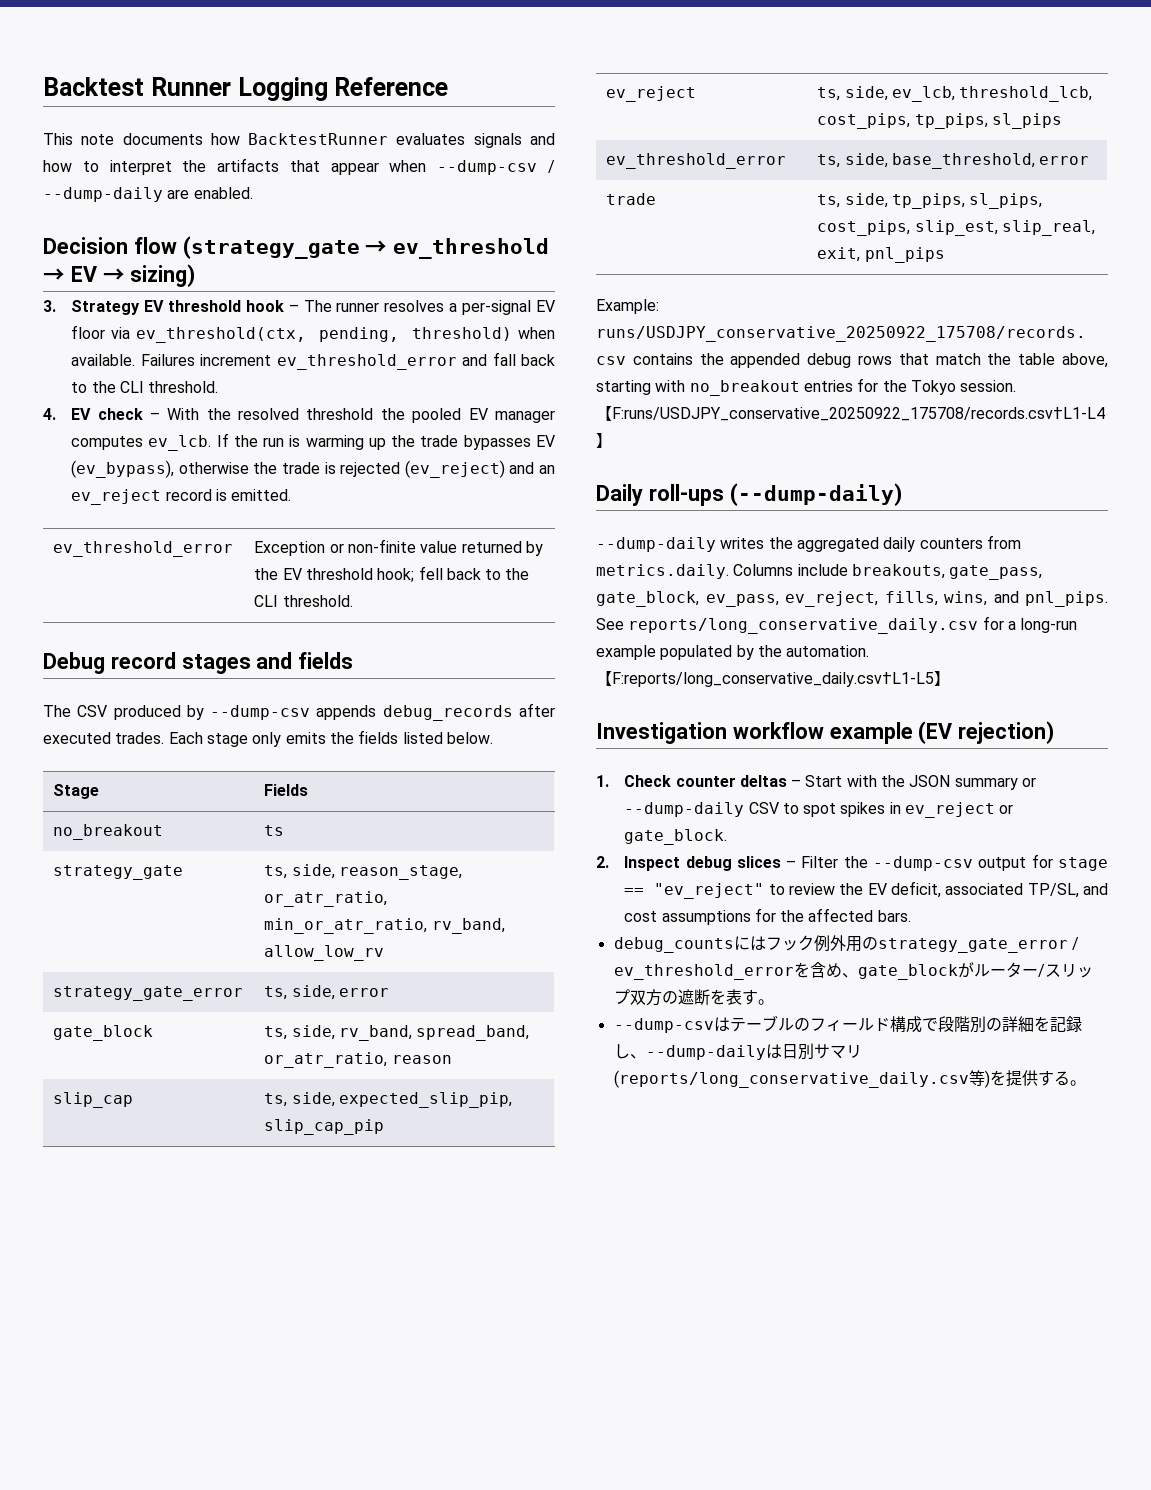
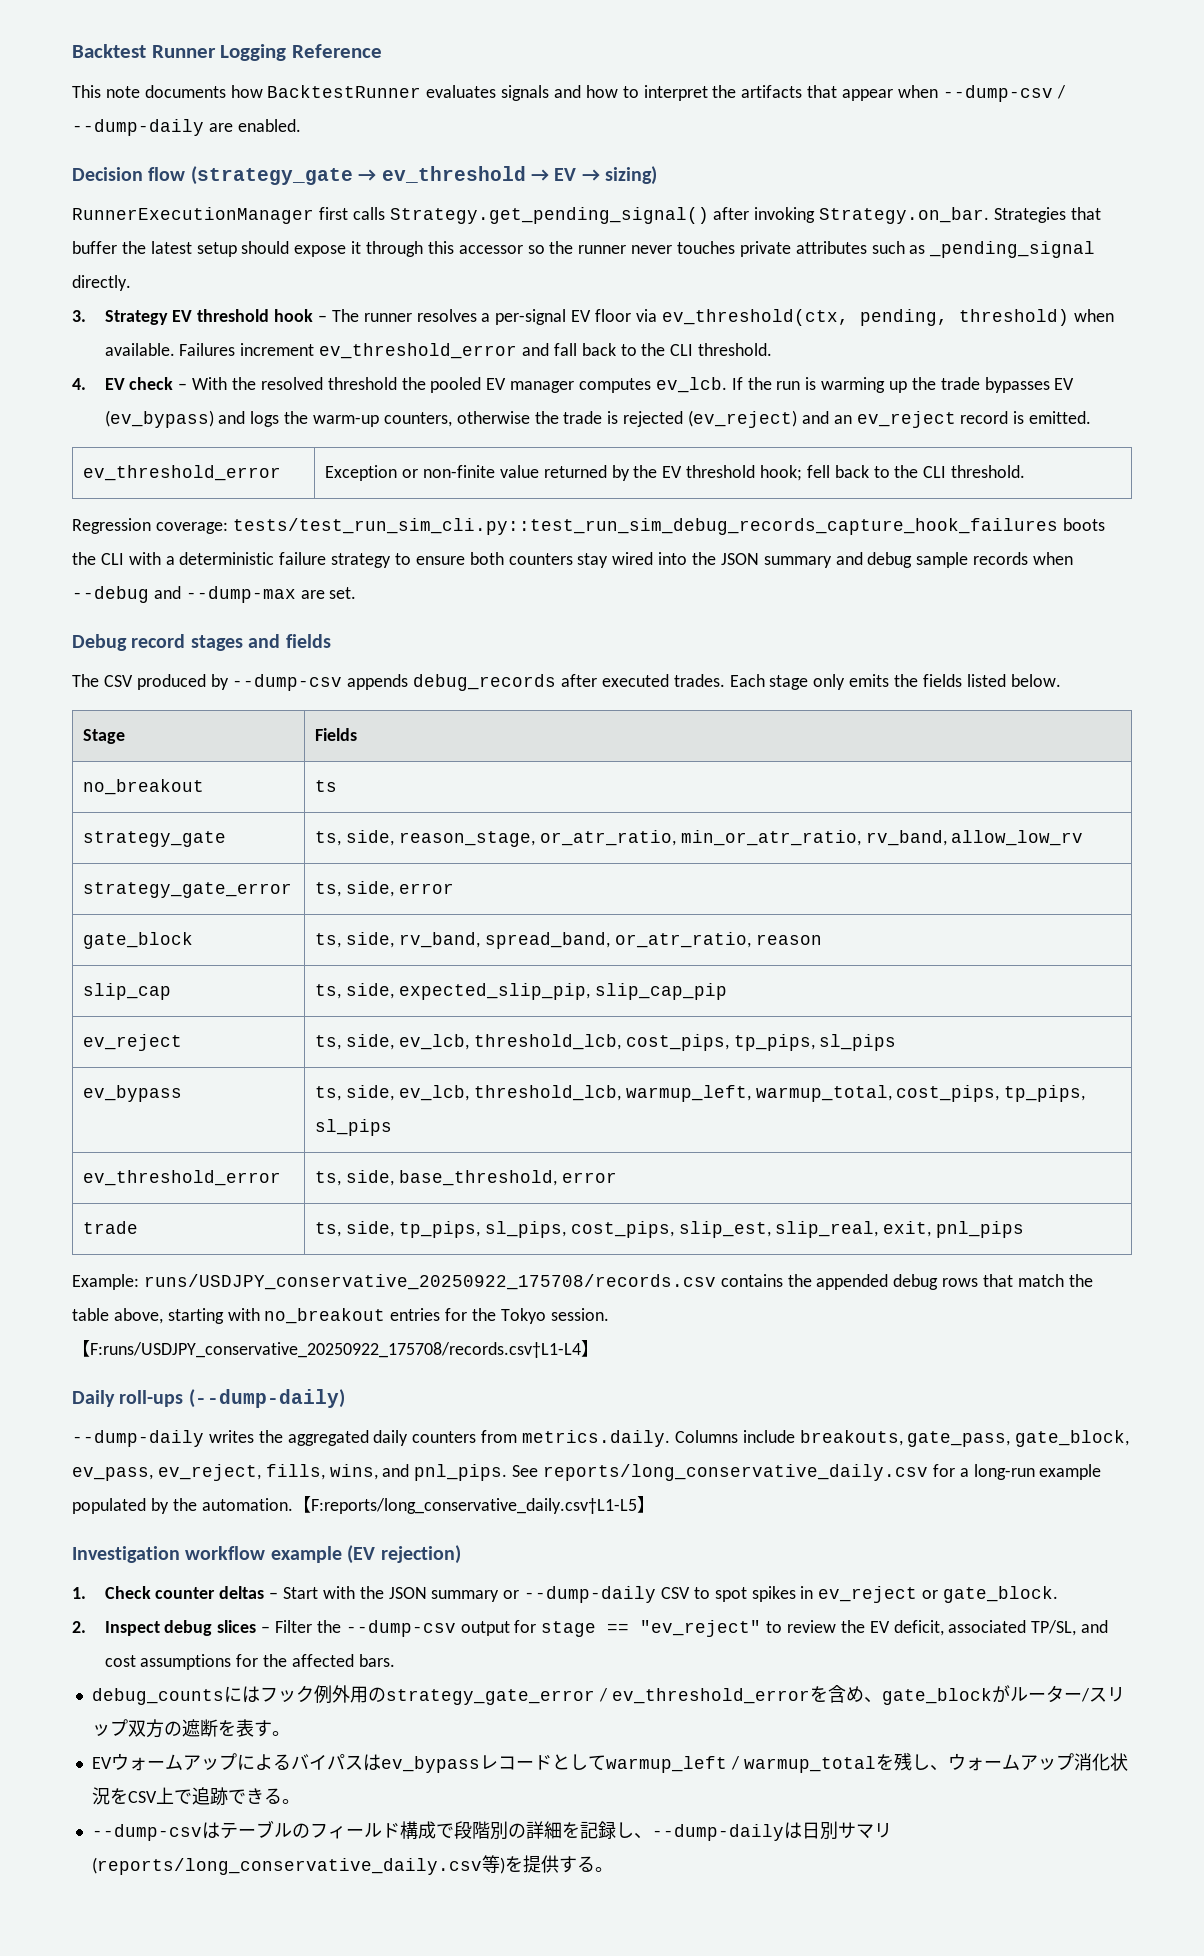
+ RunnerExecutionManager first calls Strategy.get_pending_signal() after invoking Strategy.on_bar. Strategies that buffer the latest setup should expose it through this accessor so the runner never touches private attributes such as _pending_signal directly.
- If the run is warming up the trade bypasses EV (ev_bypass), otherwise the trade is rejected (ev_reject) and an ev_reject record is emitted.
+ If the run is warming up the trade bypasses EV (ev_bypass) and logs the warm-up counters, otherwise the trade is rejected (ev_reject) and an ev_reject record is emitted.
+ Regression coverage: tests/test_run_sim_cli.py::test_run_sim_debug_records_capture_hook_failures boots the CLI with a deterministic failure strategy to ensure both counters stay wired into the JSON summary and debug sample records when --debug and --dump-max are set.
+ ev_bypass | ts, side, ev_lcb, threshold_lcb, warmup_left, warmup_total, cost_pips, tp_pips, sl_pips
+ EVウォームアップによるバイパスはev_bypassレコードとしてwarmup_left / warmup_totalを残し、ウォームアップ消化状況をCSV上で追跡できる。

